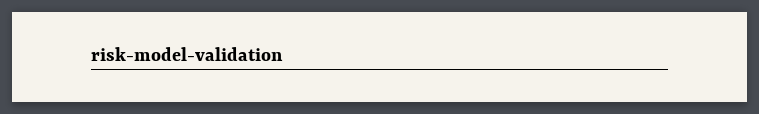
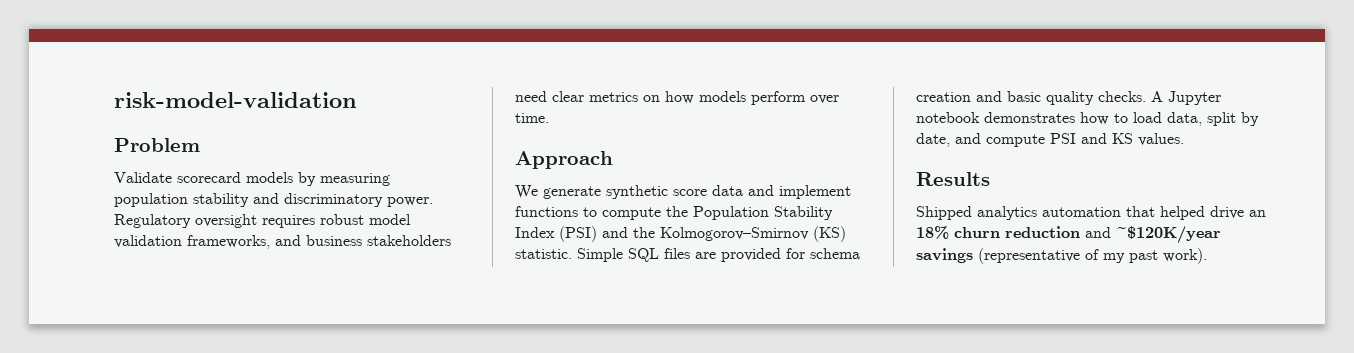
+ Problem
+ Validate scorecard models by measuring population stability and discriminatory power. Regulatory oversight requires robust model validation frameworks, and business stakeholders need clear metrics on how models perform over time.
+ Approach
+ We generate synthetic score data and implement functions to compute the Population Stability Index (PSI) and the Kolmogorov–Smirnov (KS) statistic. Simple SQL files are provided for schema creation and basic quality checks. A Jupyter notebook demonstrates how to load data, split by date, and compute PSI and KS values.
+ Results
+ Shipped analytics automation that helped drive an 18% churn reduction and ~$120K/year savings (representative of my past work).

